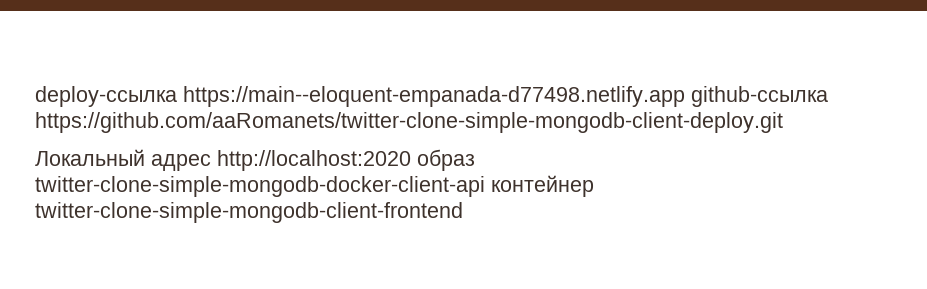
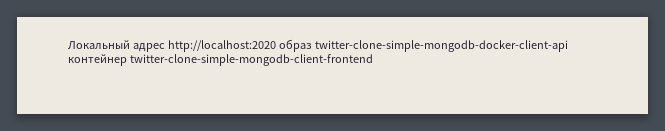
- deploy-ссылка https://main--eloquent-empanada-d77498.netlify.app github-ссылка https://github.com/aaRomanets/twitter-clone-simple-mongodb-client-deploy.git

